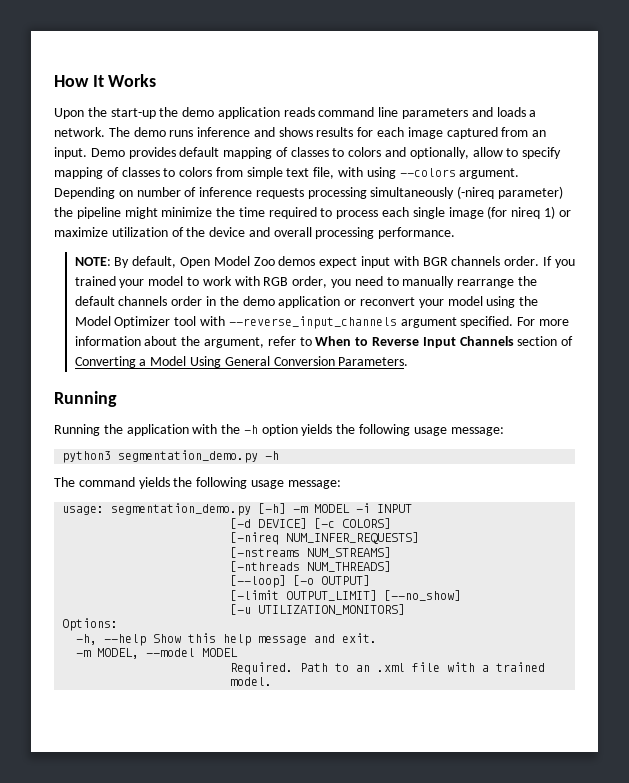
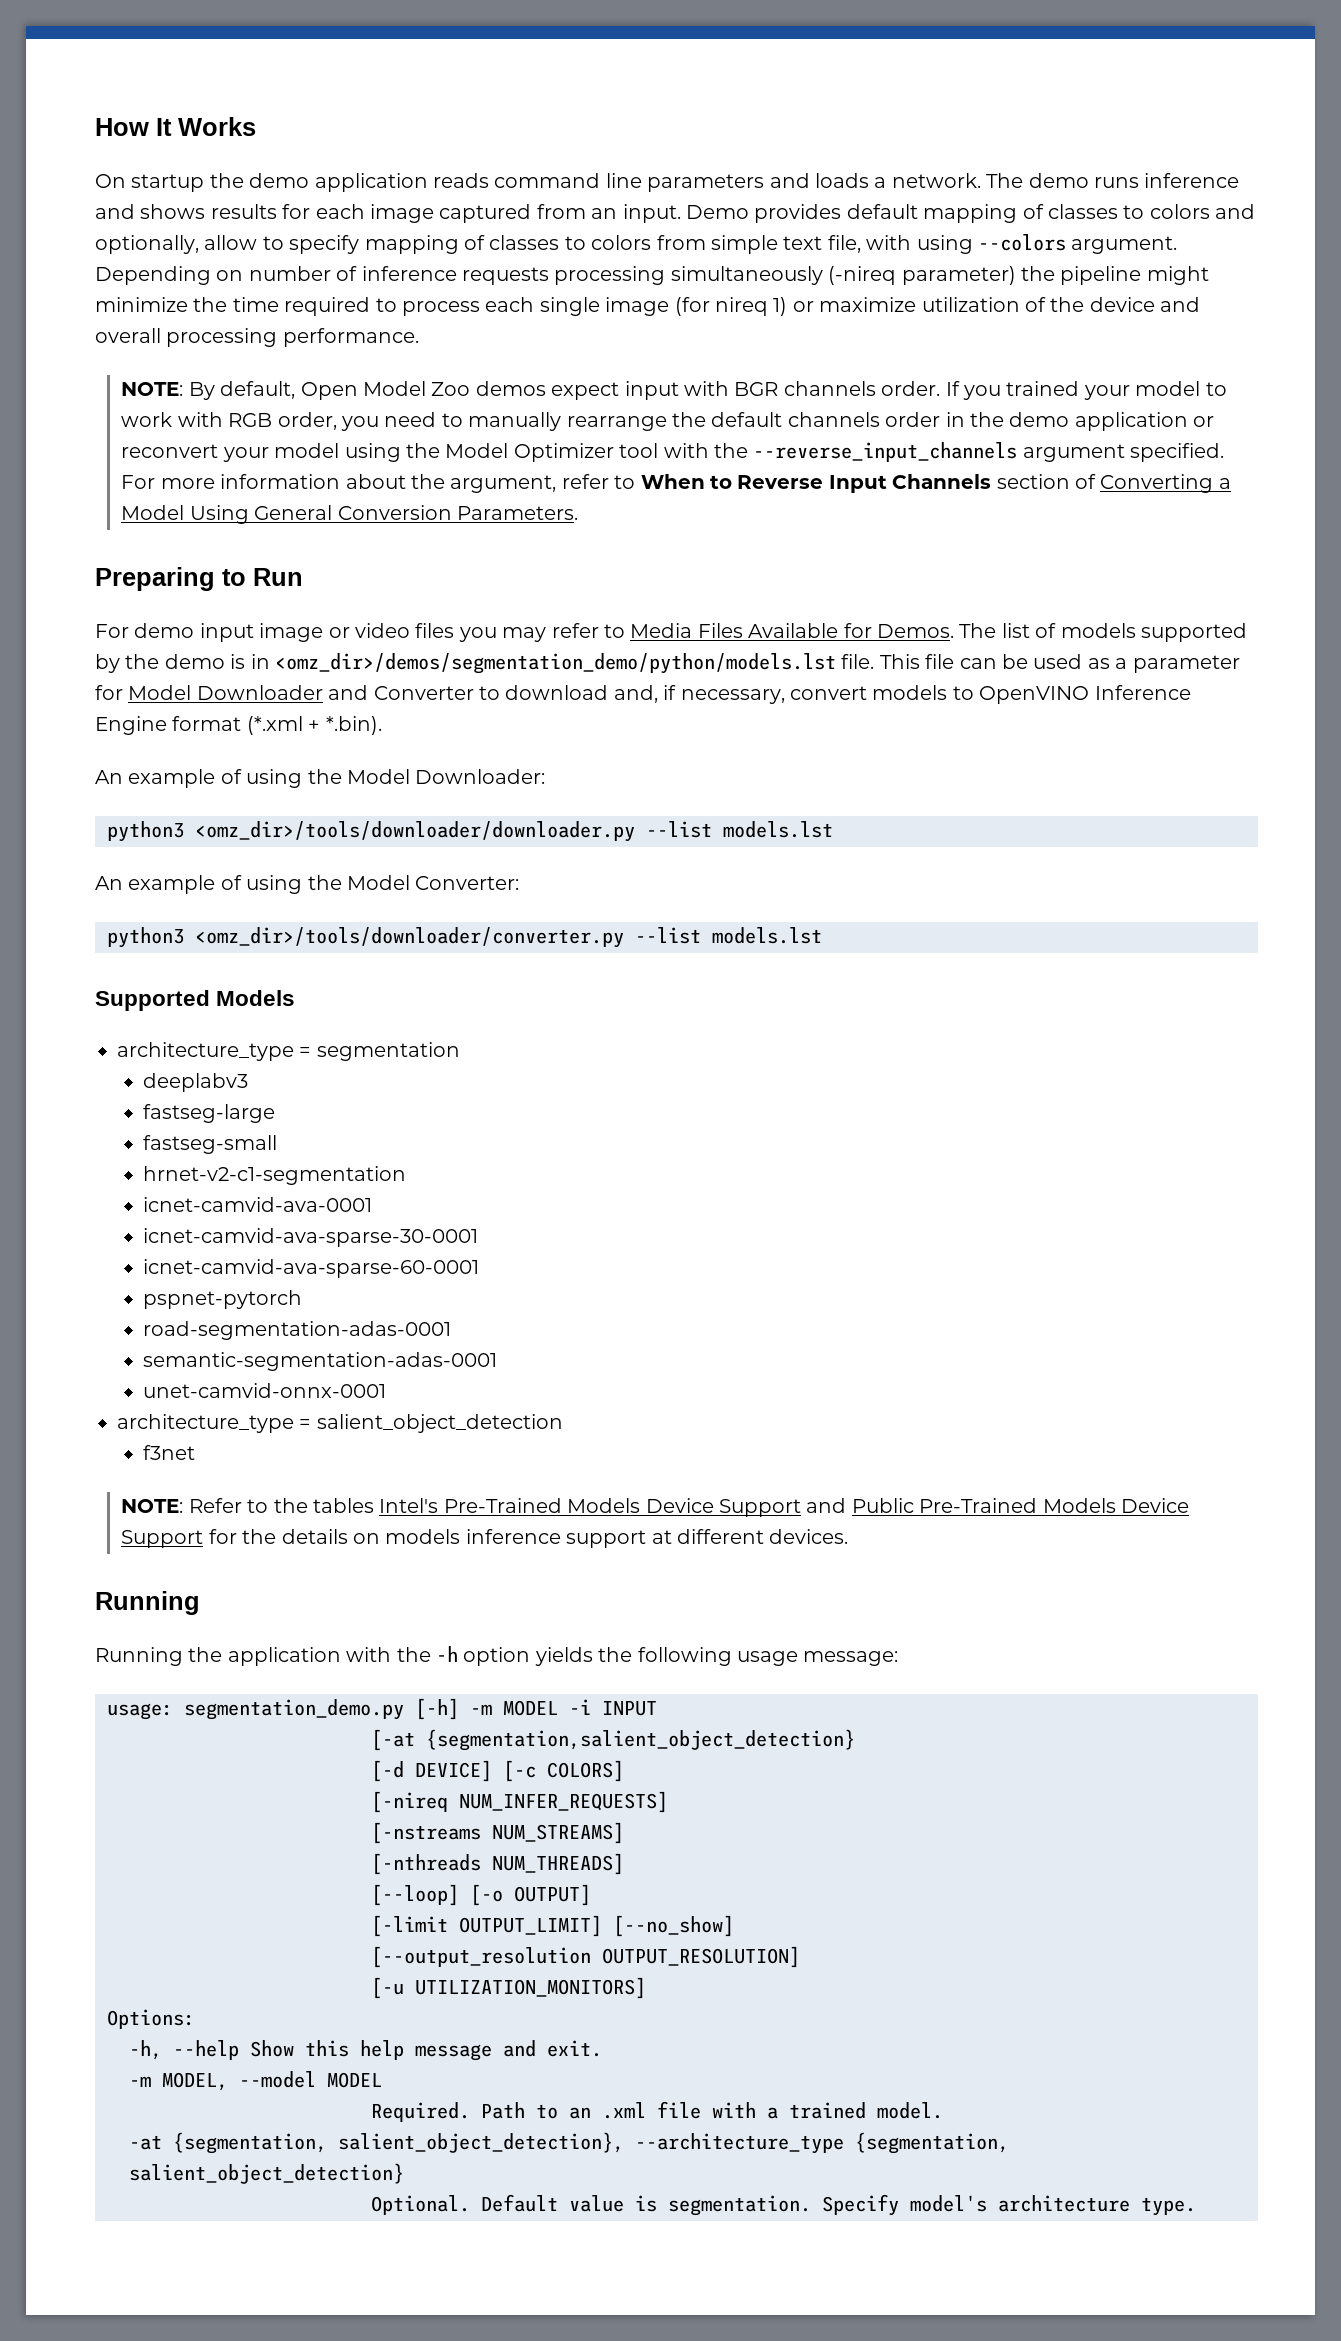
- Upon the start-up the demo application reads command line parameters and loads a network.
+ On startup the demo application reads command line parameters and loads a network.
- If you trained your model to work with RGB order, you need to manually rearrange the default channels order in the demo application or reconvert your model using the Model Optimizer tool with --reverse_input_channels argument specified.
+ If you trained your model to work with RGB order, you need to manually rearrange the default channels order in the demo application or reconvert your model using the Model Optimizer tool with the --reverse_input_channels argument specified.
+ Preparing to Run
+ For demo input image or video files you may refer to Media Files Available for Demos. The list of models supported by the demo is in <omz_dir>/demos/segmentation_demo/python/models.lst file. This file can be used as a parameter for Model Downloader and Converter to download and, if necessary, convert models to OpenVINO Inference Engine format (*.xml + *.bin).
+ An example of using the Model Downloader:
+ python3 <omz_dir>/tools/downloader/downloader.py --list models.lst
+ An example of using the Model Converter:
+ python3 <omz_dir>/tools/downloader/converter.py --list models.lst
+ Supported Models
+ architecture_type = segmentation
+ deeplabv3
+ fastseg-large
+ fastseg-small
+ hrnet-v2-c1-segmentation
+ icnet-camvid-ava-0001
+ icnet-camvid-ava-sparse-30-0001
+ icnet-camvid-ava-sparse-60-0001
+ pspnet-pytorch
+ road-segmentation-adas-0001
+ semantic-segmentation-adas-0001
+ unet-camvid-onnx-0001
+ architecture_type = salient_object_detection
+ f3net
+ NOTE: Refer to the tables Intel's Pre-Trained Models Device Support and Public Pre-Trained Models Device Support for the details on models inference support at different devices.
- python3 segmentation_demo.py -h
- The command yields the following usage message:
+ [-at {segmentation,salient_object_detection}
+ [--output_resolution OUTPUT_RESOLUTION]
+ -at {segmentation, salient_object_detection}, --architecture_type {segmentation, salient_object_detection}
+ Optional. Default value is segmentation. Specify model's architecture type.

